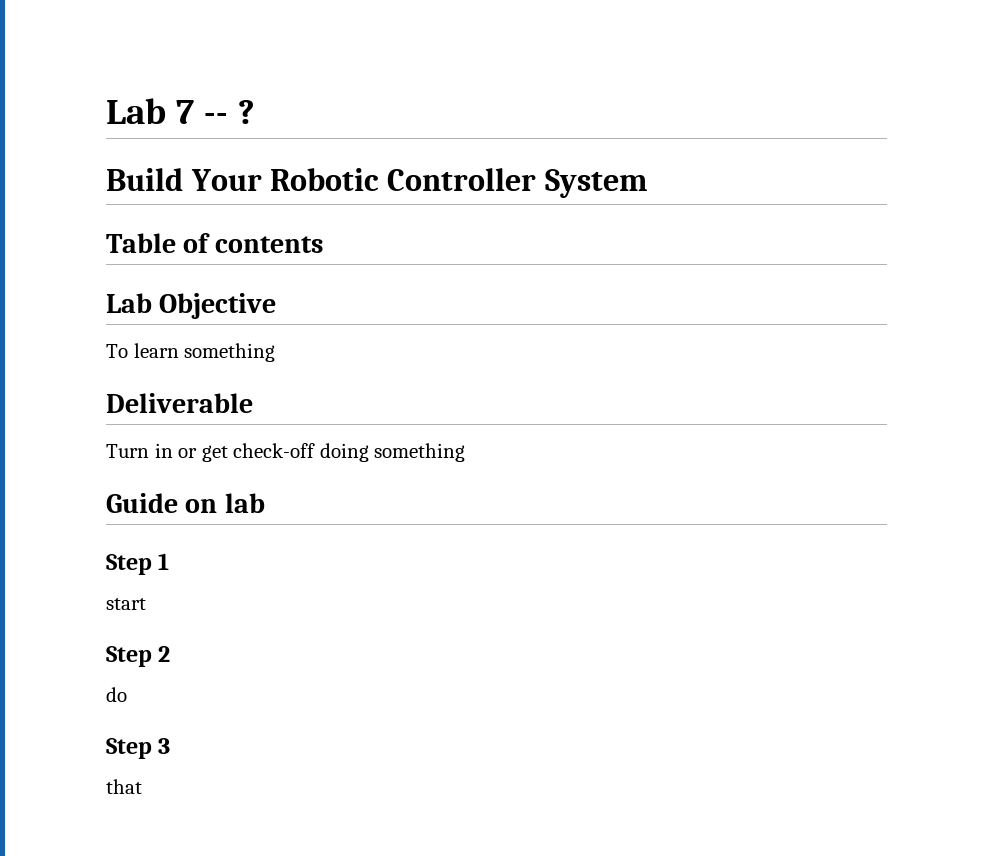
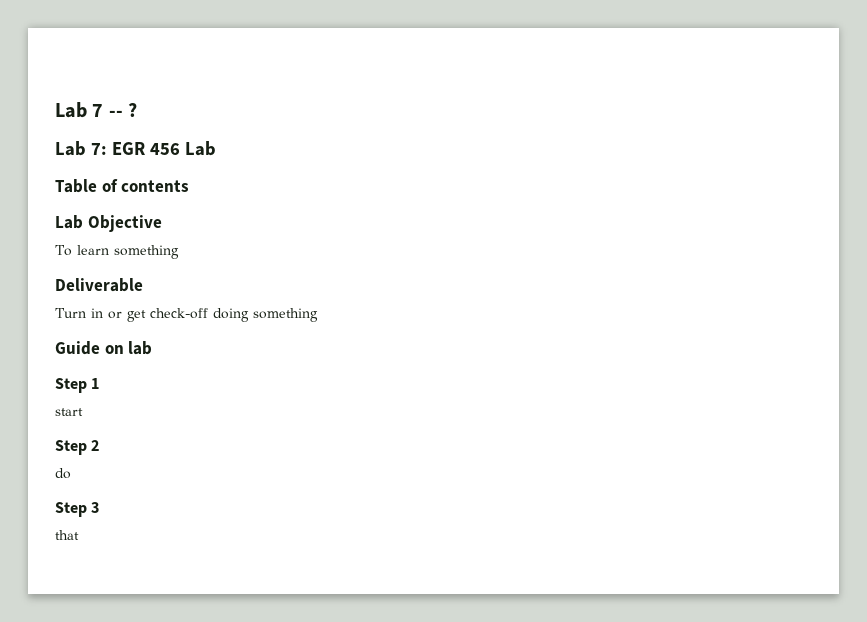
- Build Your Robotic Controller System
+ Lab 7: EGR 456 Lab

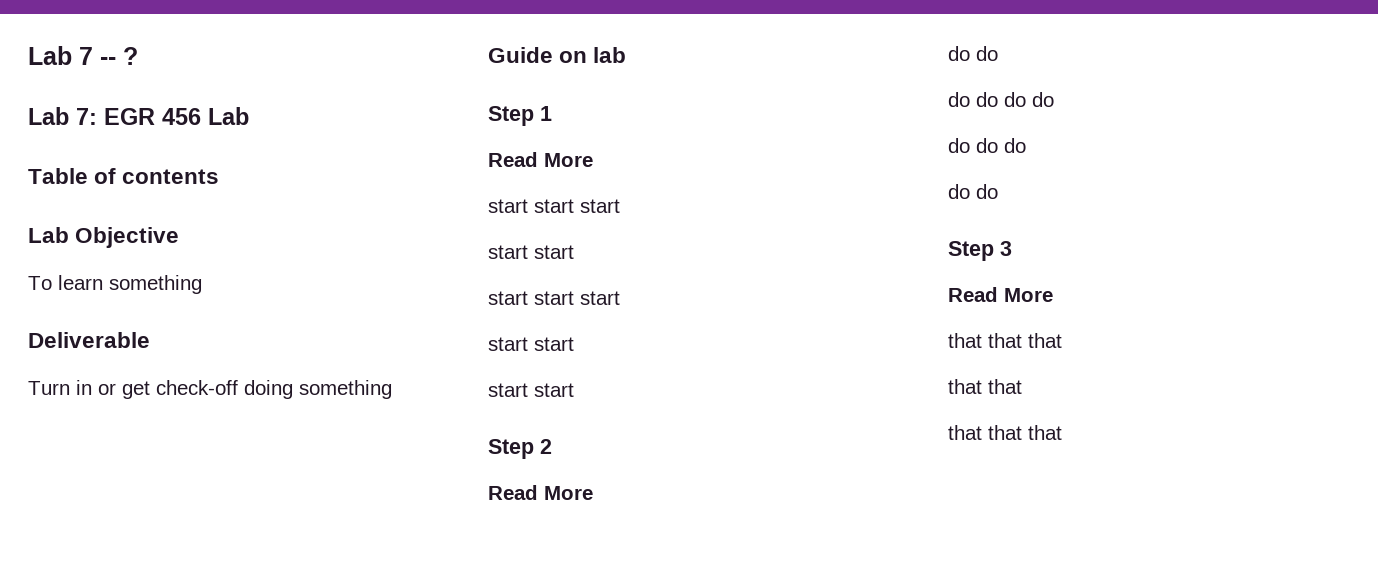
  Step 1
- start
+ Read More
+ start start start
+ start start
+ start start start
+ start start
+ start start
  Step 2
- do
+ Read More
+ do do
+ do do do do
+ do do do
+ do do
  Step 3
- that
+ Read More
+ that that that
+ that that
+ that that that

